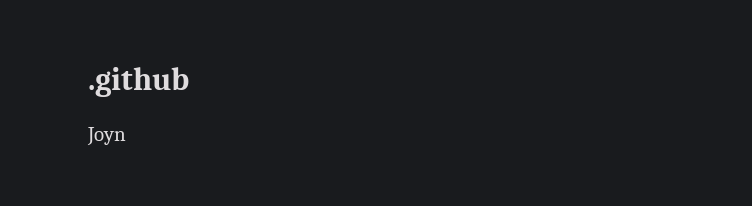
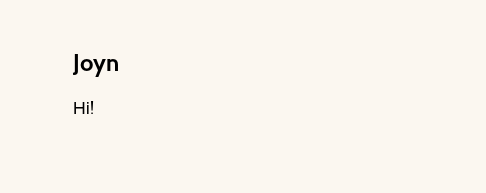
- .github
  Joyn
+ Hi!

